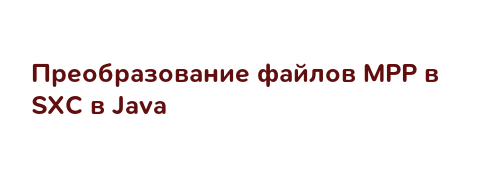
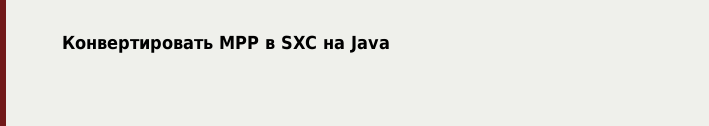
- Преобразование файлов MPP в SXC в Java
+ Конвертировать MPP в SXC на Java

